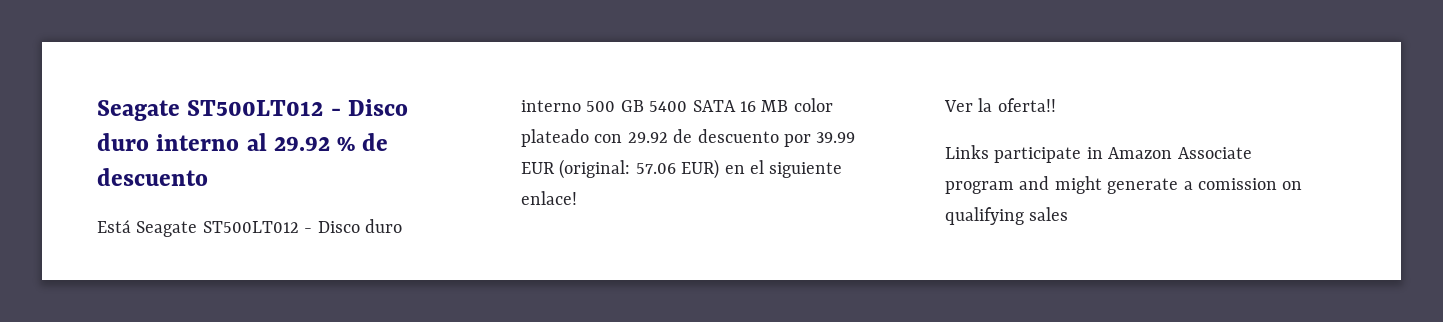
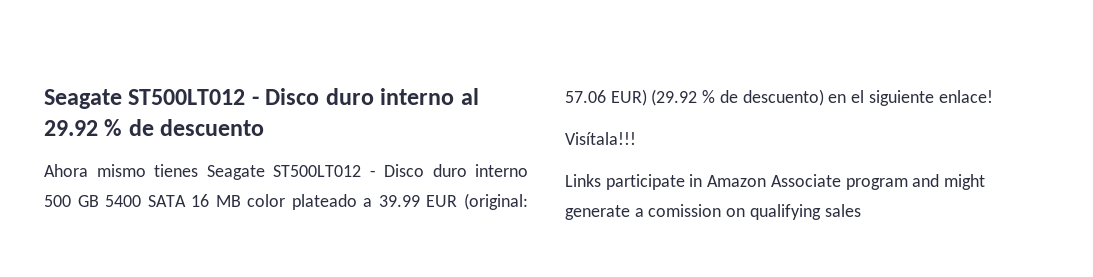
- Está Seagate ST500LT012 - Disco duro interno 500 GB 5400 SATA 16 MB color plateado con 29.92 de descuento por 39.99 EUR (original: 57.06 EUR) en el siguiente enlace!
+ Ahora mismo tienes Seagate ST500LT012 - Disco duro interno 500 GB 5400 SATA 16 MB color plateado a 39.99 EUR (original: 57.06 EUR) (29.92 % de descuento) en el siguiente enlace!
- Ver la oferta!!
+ Visítala!!!

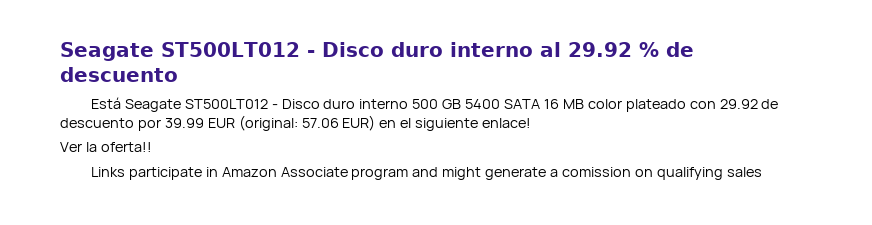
- Ahora mismo tienes Seagate ST500LT012 - Disco duro interno 500 GB 5400 SATA 16 MB color plateado a 39.99 EUR (original: 57.06 EUR) (29.92 % de descuento) en el siguiente enlace!
+ Está Seagate ST500LT012 - Disco duro interno 500 GB 5400 SATA 16 MB color plateado con 29.92 de descuento por 39.99 EUR (original: 57.06 EUR) en el siguiente enlace!
- Visítala!!!
+ Ver la oferta!!

